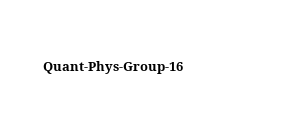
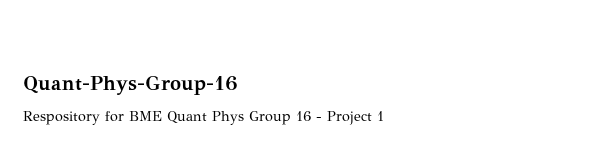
+ Respository for BME Quant Phys Group 16 - Project 1

